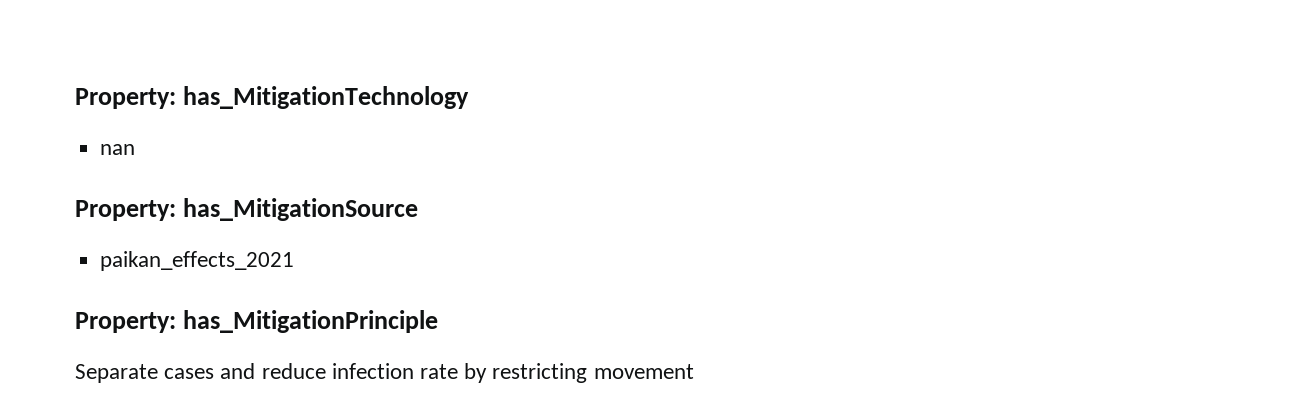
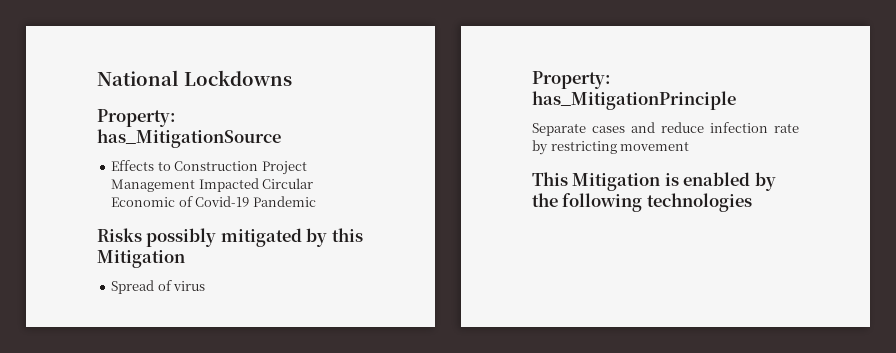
- Property: has_MitigationTechnology
- nan
+ National Lockdowns
- paikan_effects_2021
+ Effects to Construction Project Management Impacted Circular Economic of Covid-19 Pandemic
+ Risks possibly mitigated by this Mitigation
+ Spread of virus
+ This Mitigation is enabled by the following technologies

